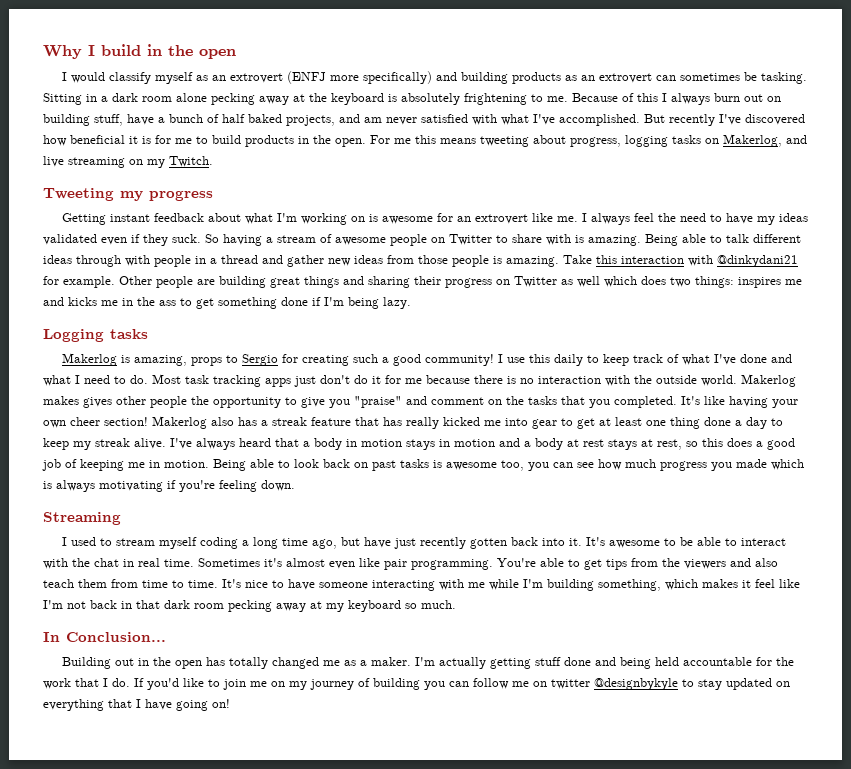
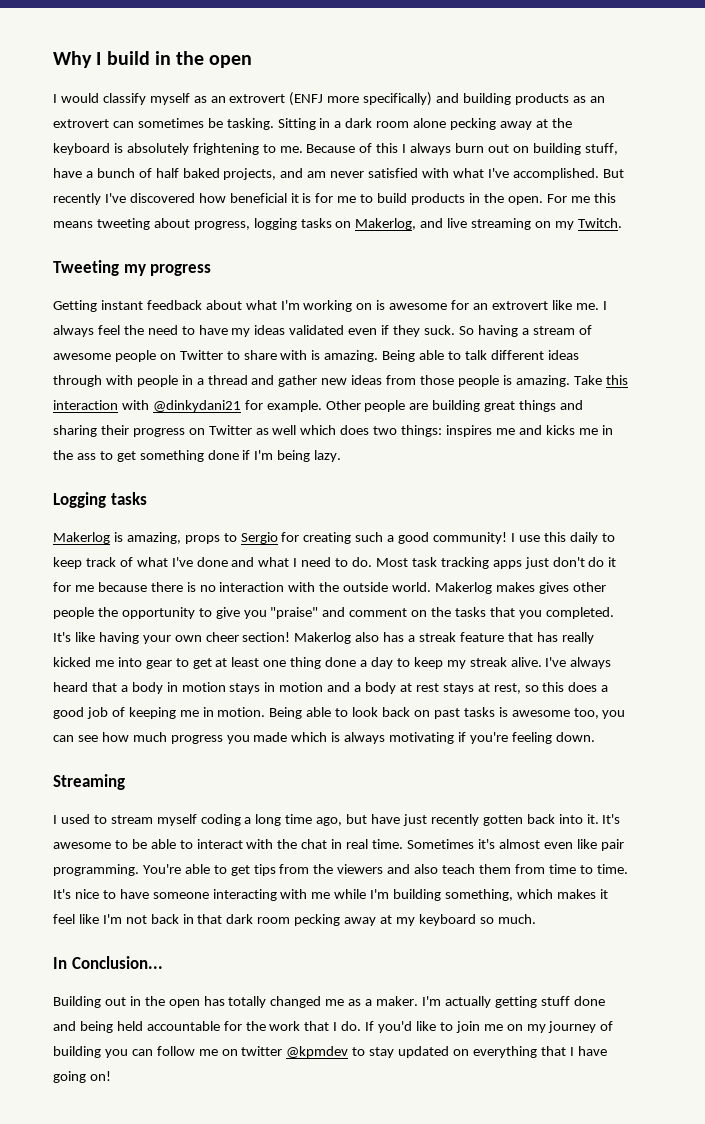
- If you'd like to join me on my journey of building you can follow me on twitter @designbykyle to stay updated on everything that I have going on!
+ If you'd like to join me on my journey of building you can follow me on twitter @kpmdev to stay updated on everything that I have going on!

